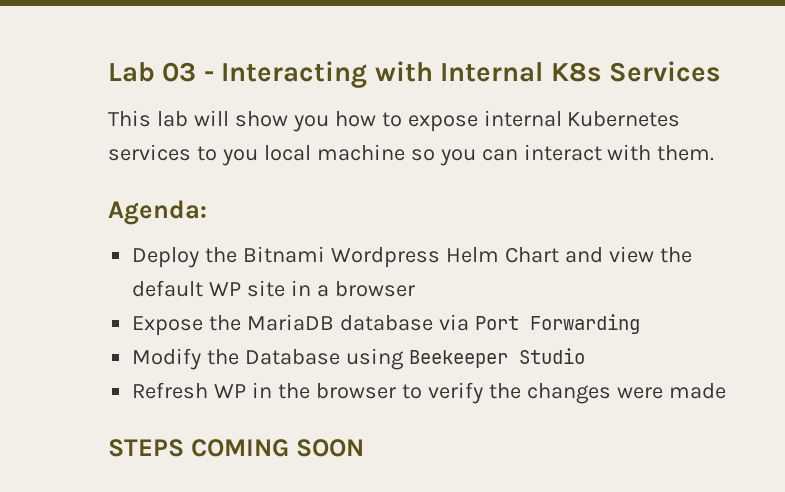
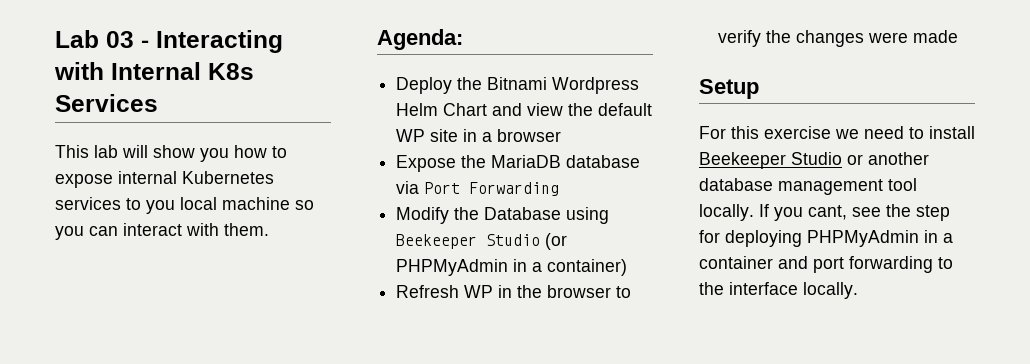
- Modify the Database using Beekeeper Studio
+ Modify the Database using Beekeeper Studio (or PHPMyAdmin in a container)
- STEPS COMING SOON
+ Setup
+ For this exercise we need to install Beekeeper Studio or another database management tool locally. If you cant, see the step for deploying PHPMyAdmin in a container and port forwarding to the interface locally.

